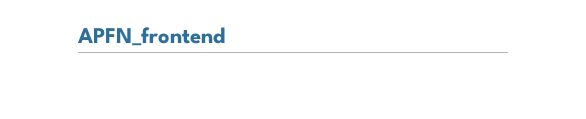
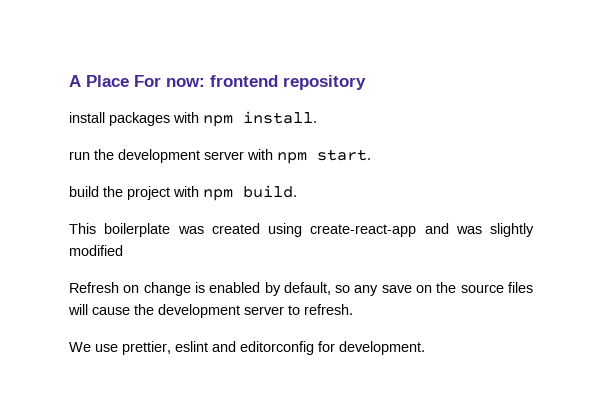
- APFN_frontend
+ A Place For now: frontend repository
+ install packages with npm install.
+ run the development server with npm start.
+ build the project with npm build.
+ This boilerplate was created using create-react-app and was slightly modified
+ Refresh on change is enabled by default, so any save on the source files will cause the development server to refresh.
+ We use prettier, eslint and editorconfig for development.

